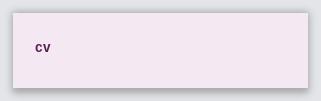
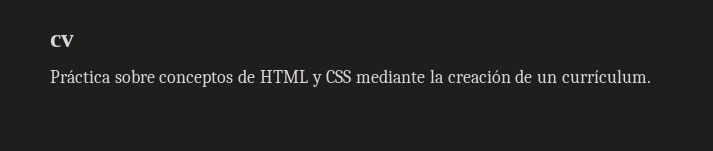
+ Práctica sobre conceptos de HTML y CSS mediante la creación de un currículum.

